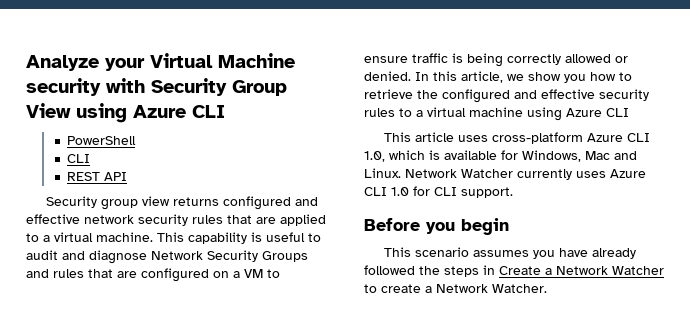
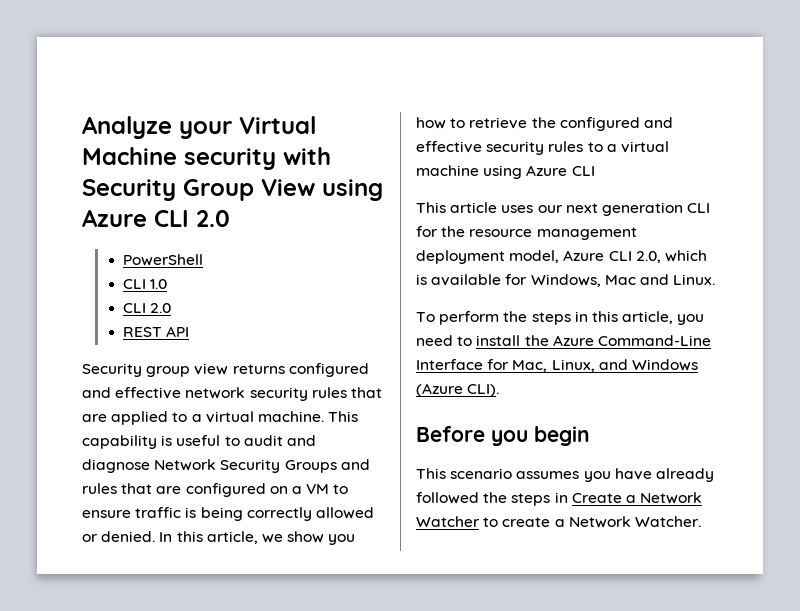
- Analyze your Virtual Machine security with Security Group View using Azure CLI
+ Analyze your Virtual Machine security with Security Group View using Azure CLI 2.0
  PowerShell
- CLI
+ CLI 1.0
+ CLI 2.0
- This article uses cross-platform Azure CLI 1.0, which is available for Windows, Mac and Linux. Network Watcher currently uses Azure CLI 1.0 for CLI support.
+ This article uses our next generation CLI for the resource management deployment model, Azure CLI 2.0, which is available for Windows, Mac and Linux.
+ To perform the steps in this article, you need to install the Azure Command-Line Interface for Mac, Linux, and Windows (Azure CLI).

